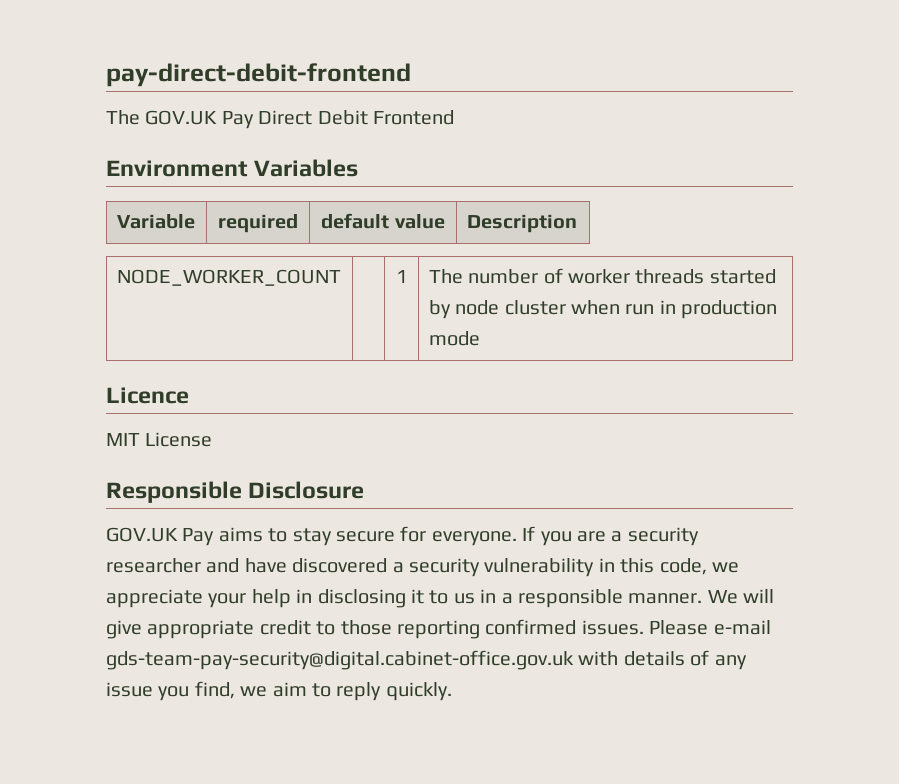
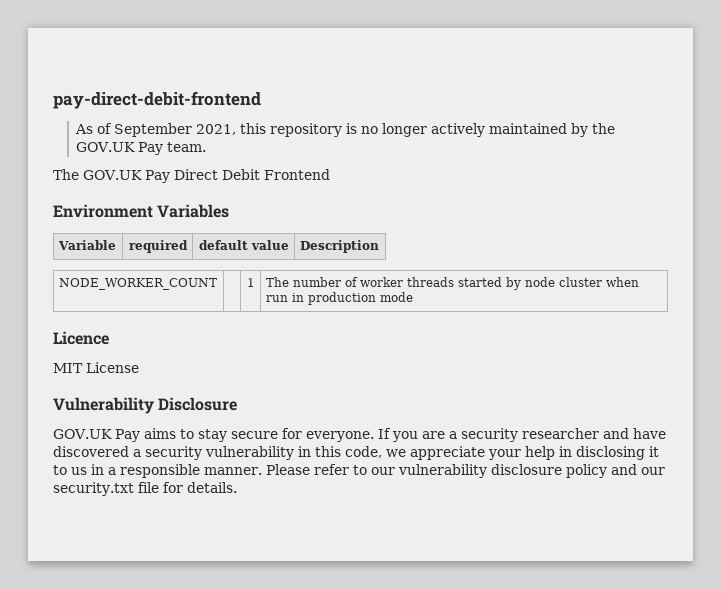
+ As of September 2021, this repository is no longer actively maintained by the GOV.UK Pay team.
- Responsible Disclosure
+ Vulnerability Disclosure
- We will give appropriate credit to those reporting confirmed issues. Please e-mail gds-team-pay-security@digital.cabinet-office.gov.uk with details of any issue you find, we aim to reply quickly.
+ Please refer to our vulnerability disclosure policy and our security.txt file for details.

